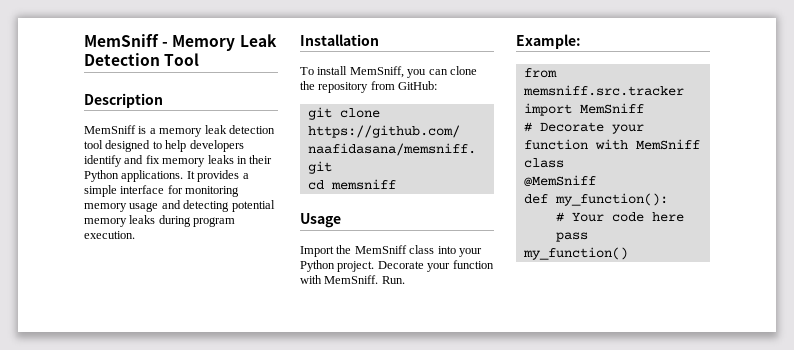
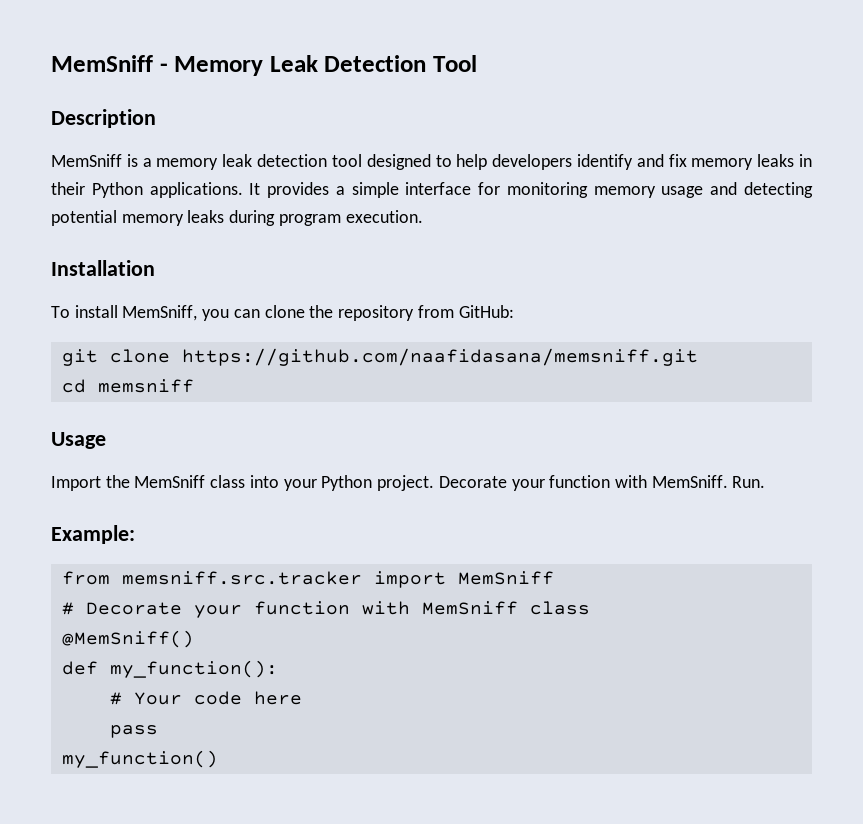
- @MemSniff
+ @MemSniff()

